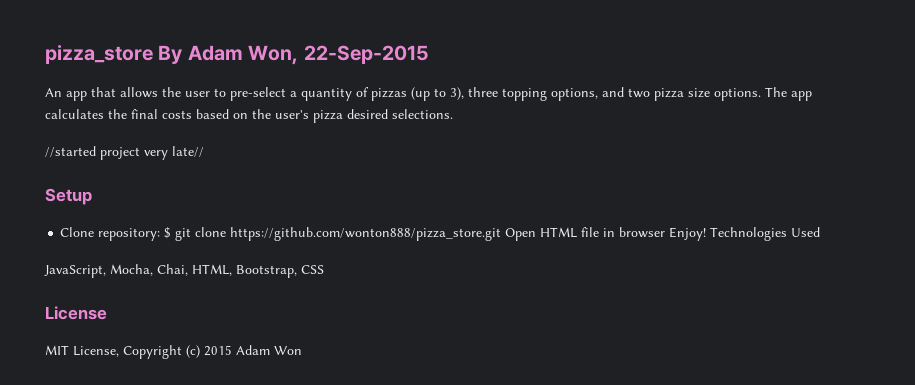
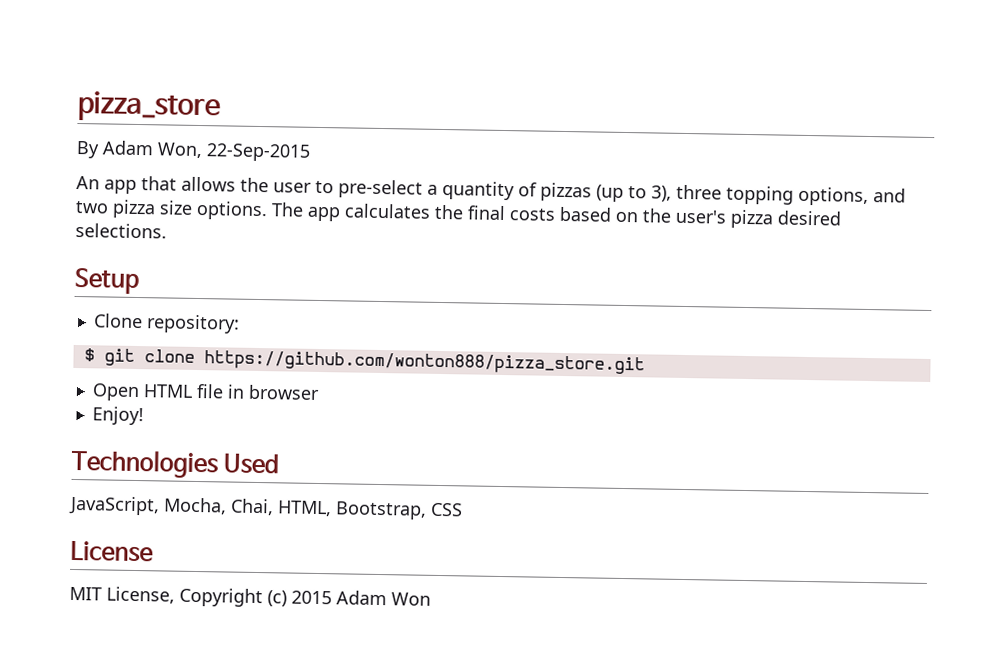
- pizza_store By Adam Won, 22-Sep-2015
+ pizza_store
+ By Adam Won, 22-Sep-2015
- //started project very late//
- Clone repository: $ git clone https://github.com/wonton888/pizza_store.git Open HTML file in browser Enjoy! Technologies Used
+ Clone repository:
+ $ git clone https://github.com/wonton888/pizza_store.git
+ Open HTML file in browser
+ Enjoy!
+ Technologies Used

